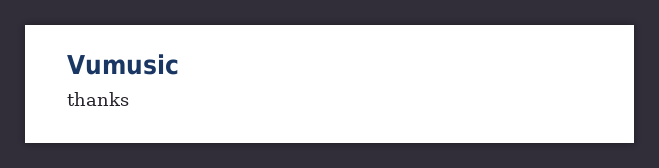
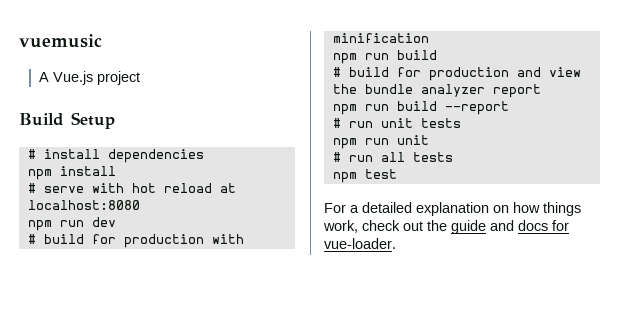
- Vumusic
- thanks
+ vuemusic
+ A Vue.js project
+ Build Setup
+ # install dependencies
+ npm install
+ # serve with hot reload at localhost:8080
+ npm run dev
+ # build for production with minification
+ npm run build
+ # build for production and view the bundle analyzer report
+ npm run build --report
+ # run unit tests
+ npm run unit
+ # run all tests
+ npm test
+ For a detailed explanation on how things work, check out the guide and docs for vue-loader.

